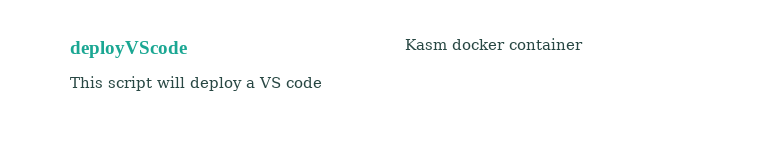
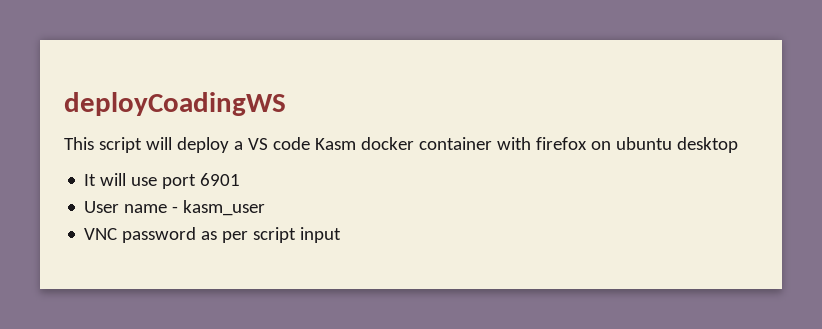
- deployVScode
+ deployCoadingWS
- This script will deploy a VS code Kasm docker container
+ This script will deploy a VS code Kasm docker container with firefox on ubuntu desktop
+ It will use port 6901
+ User name - kasm_user
+ VNC password as per script input

